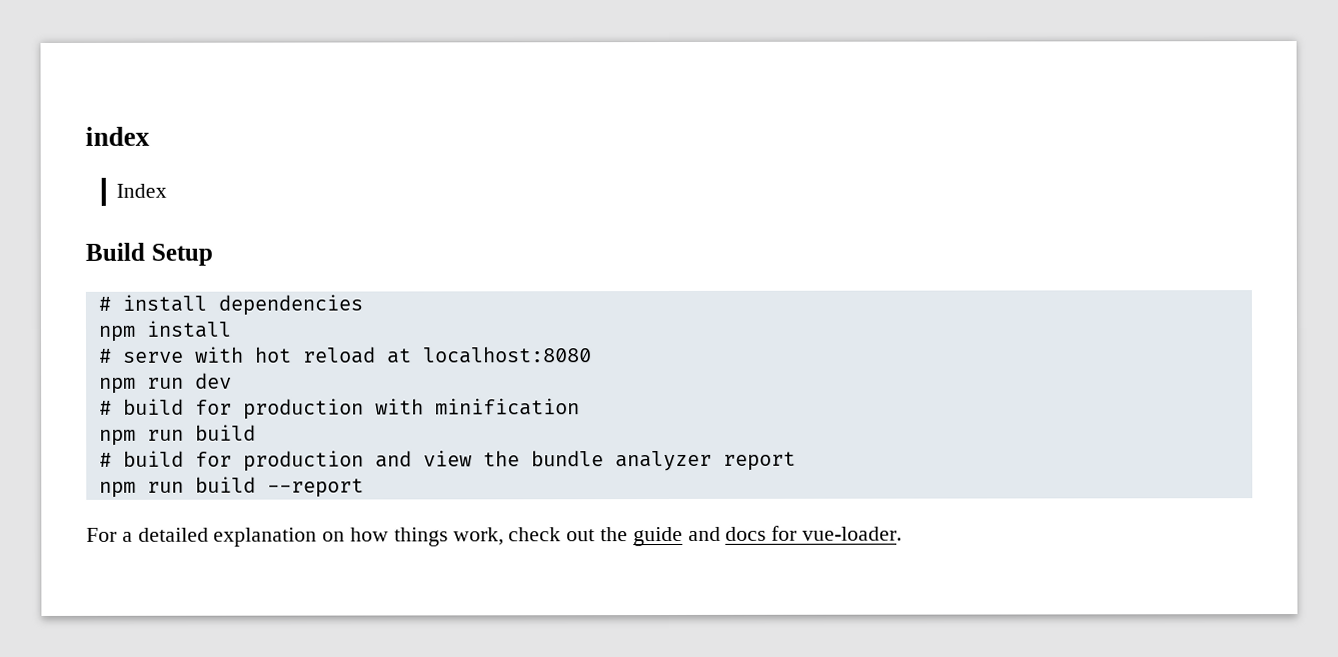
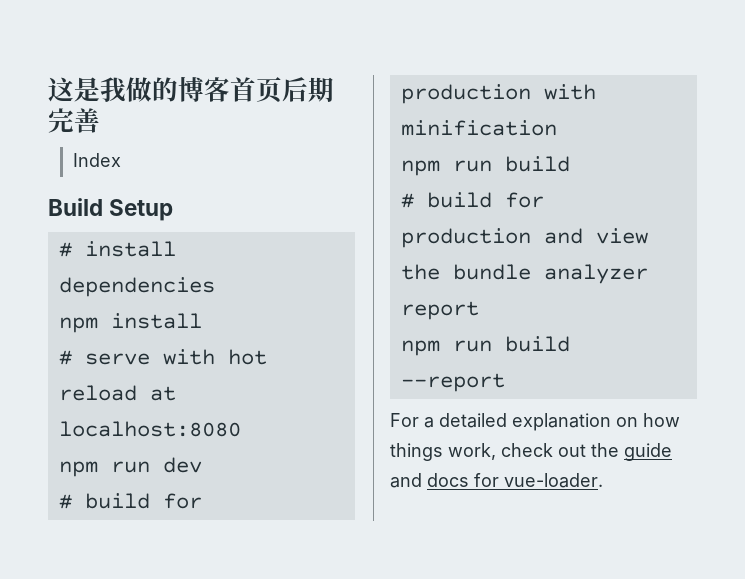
- index
+ 这是我做的博客首页后期完善

